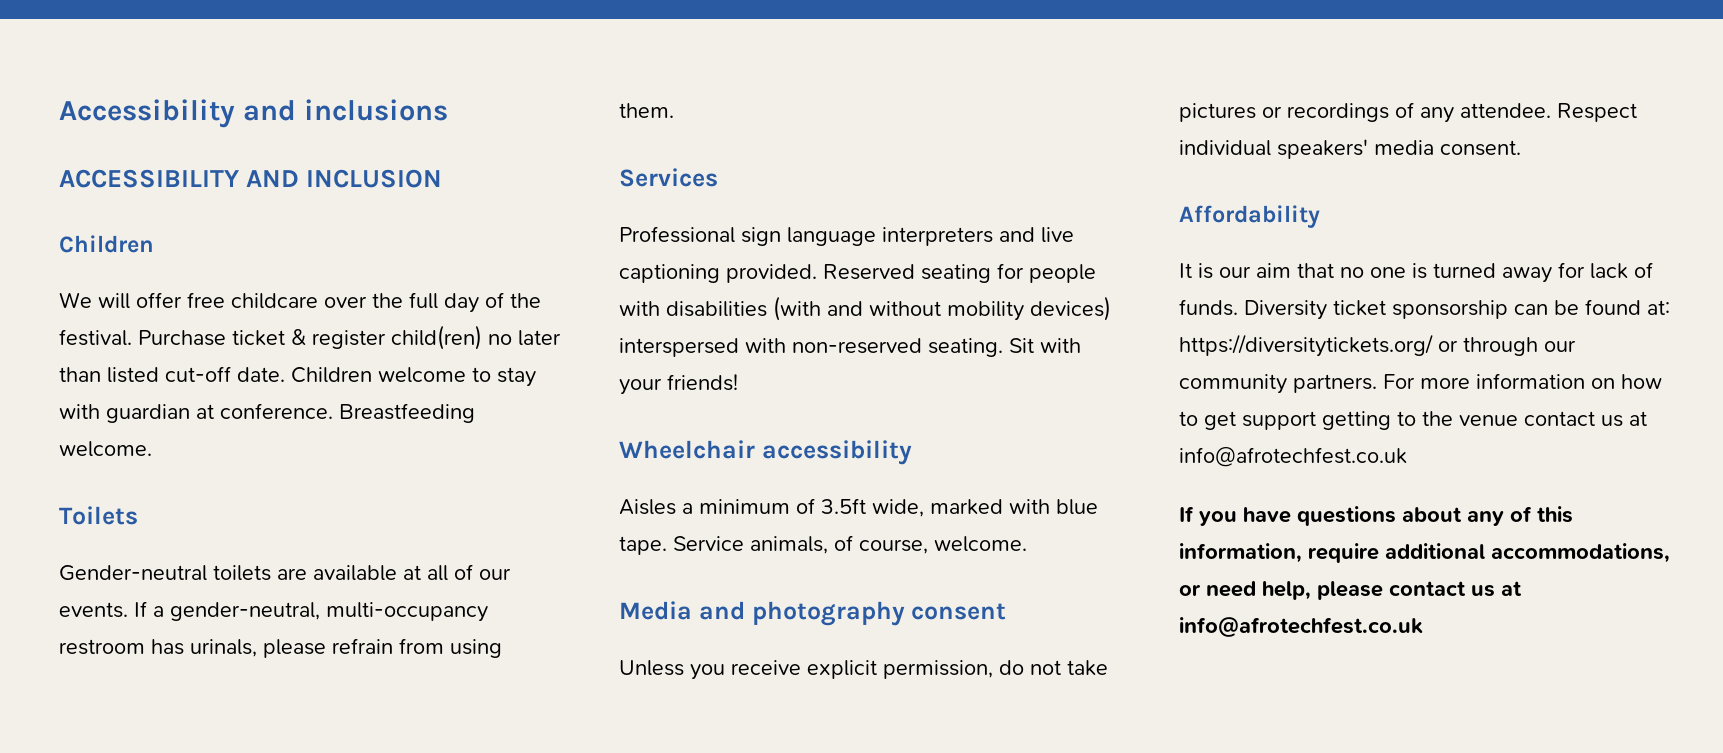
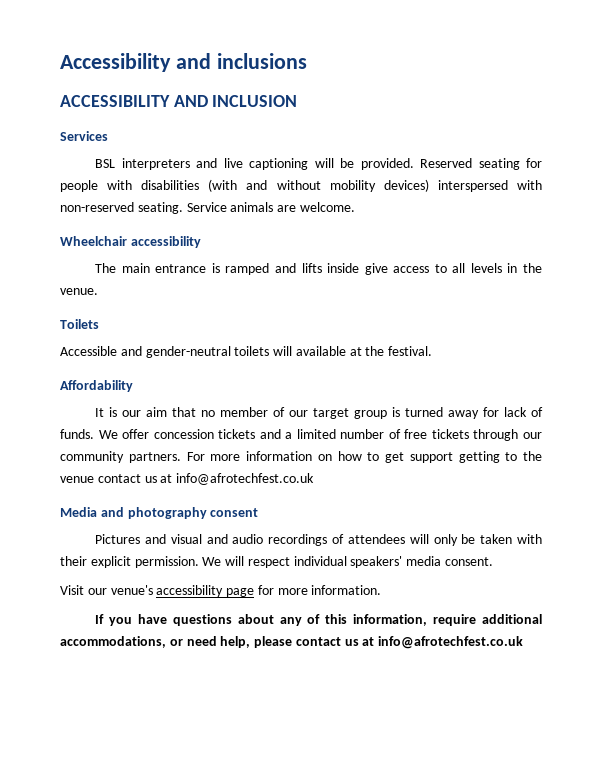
  ACCESSIBILITY AND INCLUSION
- Children
- We will offer free childcare over the full day of the festival. Purchase ticket & register child(ren) no later than listed cut-off date. Children welcome to stay with guardian at conference. Breastfeeding welcome.
- Toilets
- Gender-neutral toilets are available at all of our events. If a gender-neutral, multi-occupancy restroom has urinals, please refrain from using them.
  Services
- Professional sign language interpreters and live captioning provided.
+ BSL interpreters and live captioning will be provided.
- Sit with your friends!
+ Service animals are welcome.
  Wheelchair accessibility
- Aisles a minimum of 3.5ft wide, marked with blue tape. Service animals, of course, welcome.
- Media and photography consent
- Unless you receive explicit permission, do not take pictures or recordings of any attendee. Respect individual speakers' media consent.
+ The main entrance is ramped and lifts inside give access to all levels in the venue.
+ Toilets
+ Accessible and gender-neutral toilets will available at the festival.
- It is our aim that no one is turned away for lack of funds.
+ It is our aim that no member of our target group is turned away for lack of funds.
- Diversity ticket sponsorship can be found at: https://diversitytickets.org/ or through our community partners.
+ We offer concession tickets and a limited number of free tickets through our community partners.
+ Media and photography consent
+ Pictures and visual and audio recordings of attendees will only be taken with their explicit permission. We will respect individual speakers' media consent.
+ Visit our venue's accessibility page for more information.

